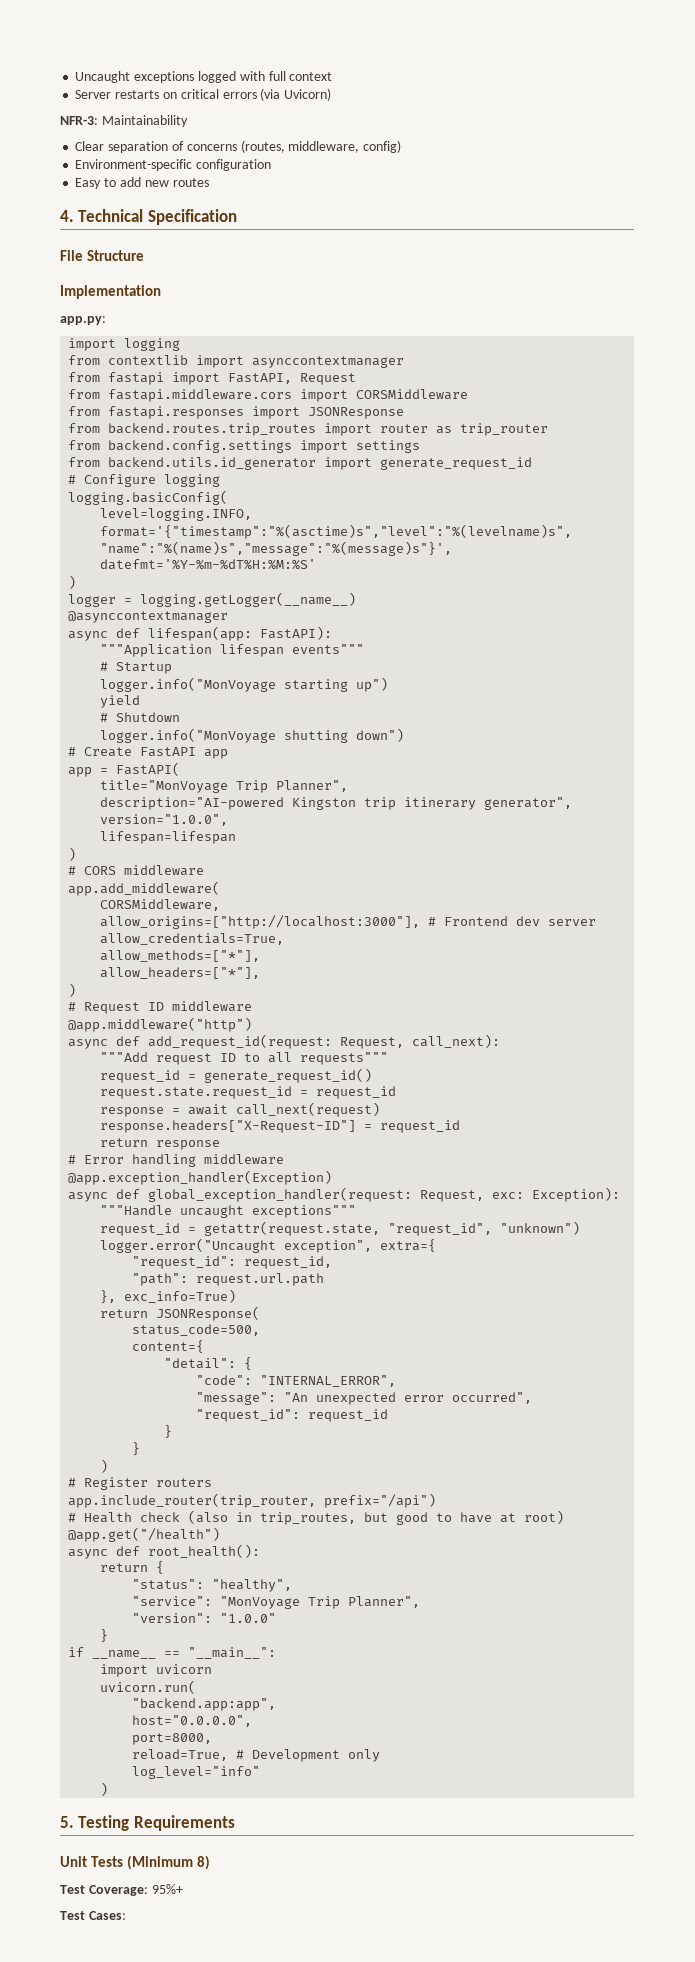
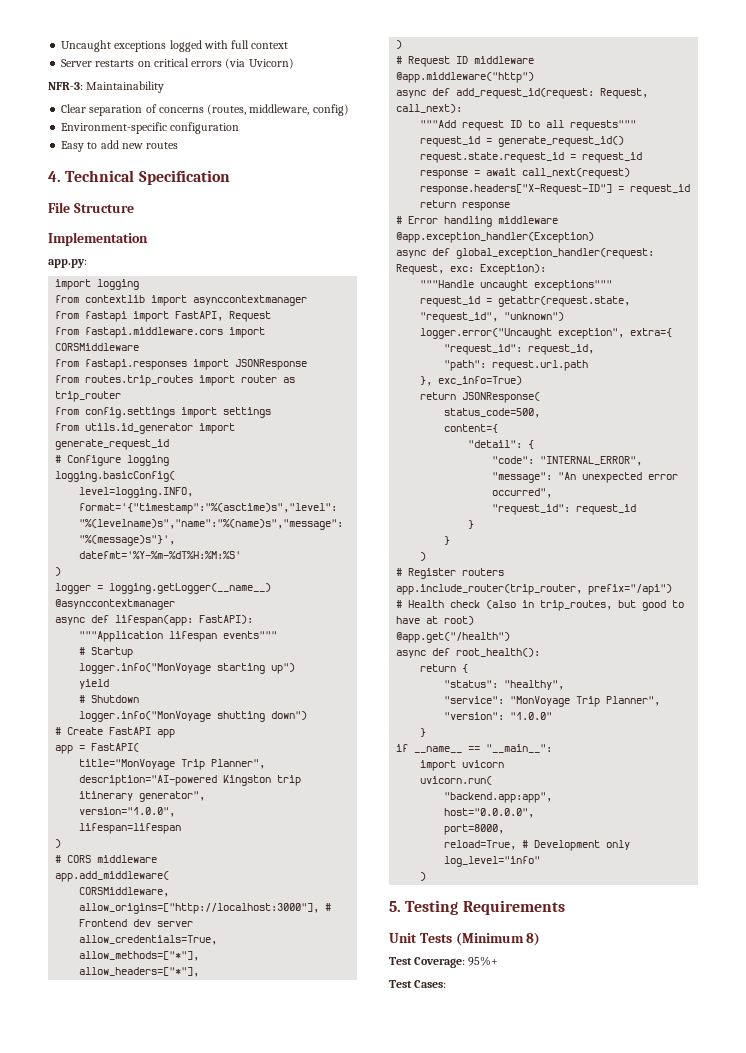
- from backend.routes.trip_routes import router as trip_router
+ from routes.trip_routes import router as trip_router
- from backend.config.settings import settings
+ from config.settings import settings
- from backend.utils.id_generator import generate_request_id
+ from utils.id_generator import generate_request_id

